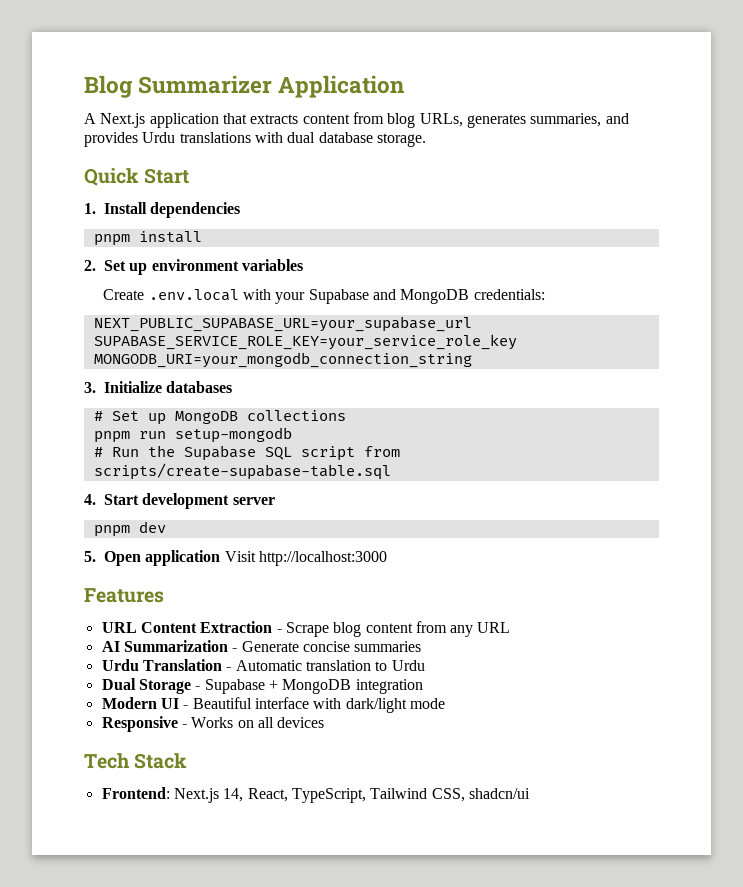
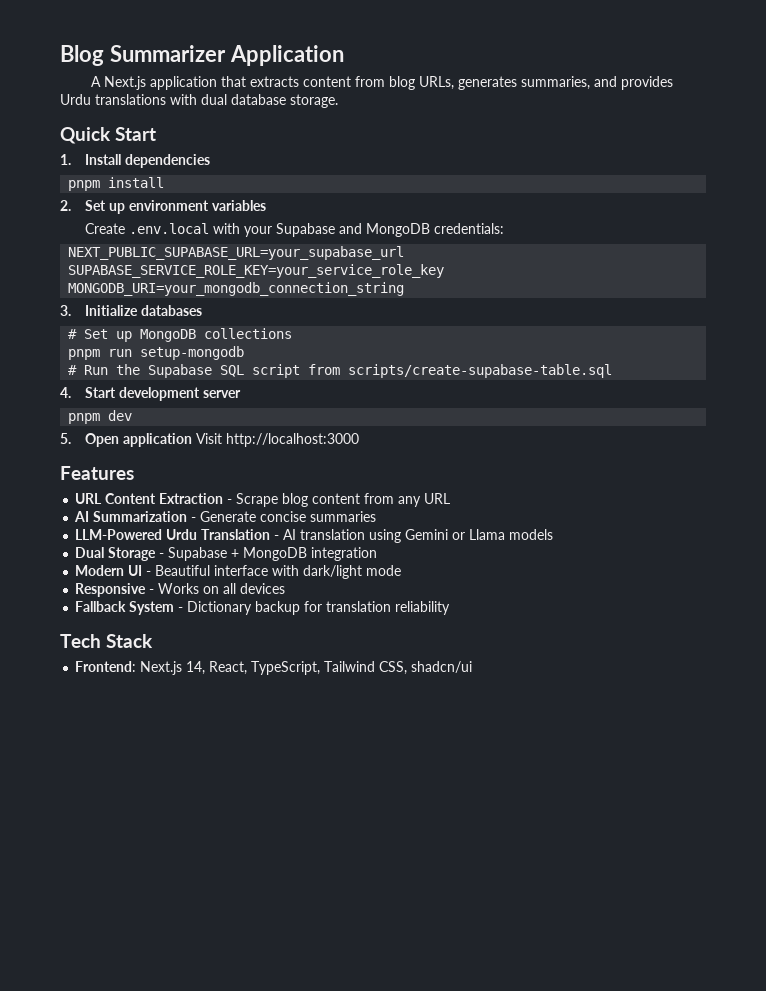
- Urdu Translation - Automatic translation to Urdu
+ LLM-Powered Urdu Translation - AI translation using Gemini or Llama models
+ Fallback System - Dictionary backup for translation reliability

